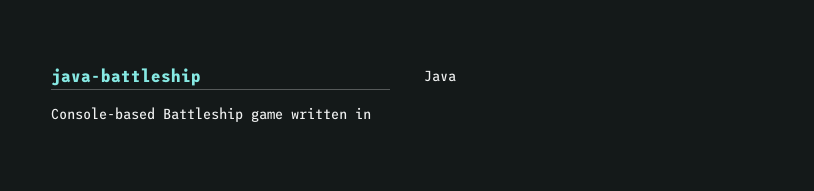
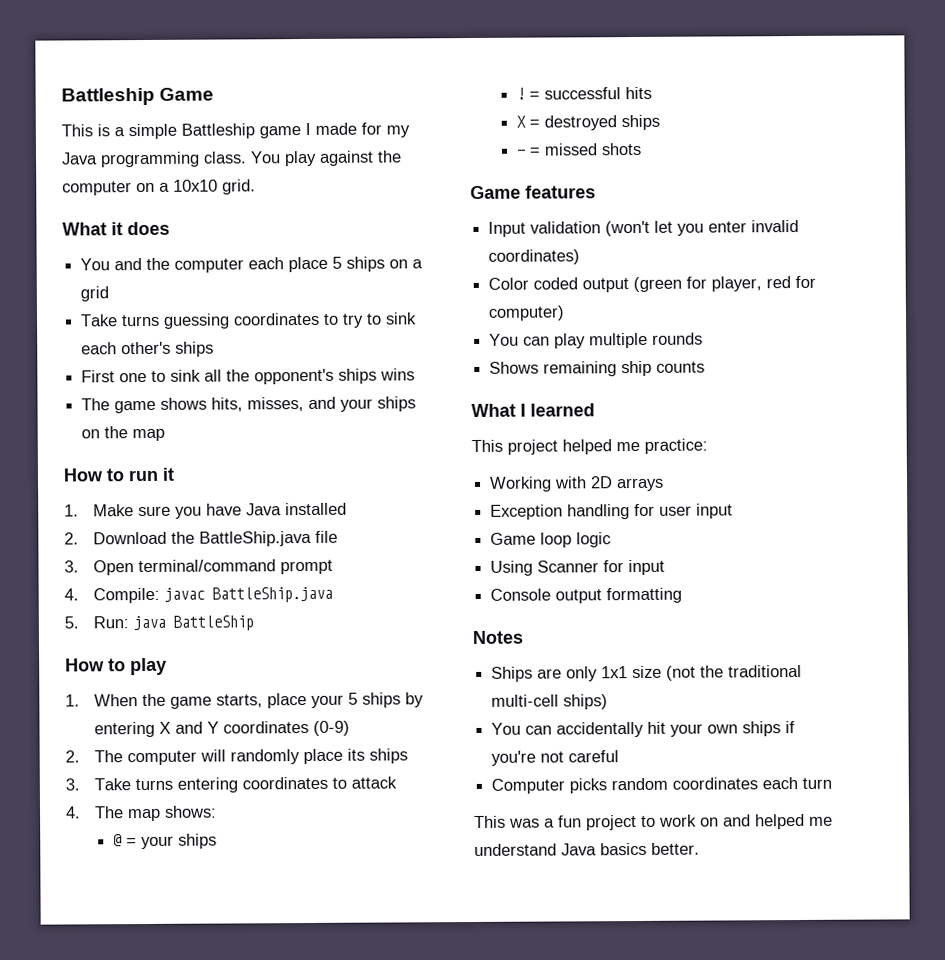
- java-battleship
- Console-based Battleship game written in Java
+ Battleship Game
+ This is a simple Battleship game I made for my Java programming class. You play against the computer on a 10x10 grid.
+ What it does
+ You and the computer each place 5 ships on a grid
+ Take turns guessing coordinates to try to sink each other's ships
+ First one to sink all the opponent's ships wins
+ The game shows hits, misses, and your ships on the map
+ How to run it
+ 1. Make sure you have Java installed
+ 2. Download the BattleShip.java file
+ 3. Open terminal/command prompt
+ 4. Compile: javac BattleShip.java
+ 5. Run: java BattleShip
+ How to play
+ 1. When the game starts, place your 5 ships by entering X and Y coordinates (0-9)
+ 2. The computer will randomly place its ships
+ 3. Take turns entering coordinates to attack
+ 4. The map shows:
+ @ = your ships
+ ! = successful hits
+ X = destroyed ships
+ - = missed shots
+ Game features
+ Input validation (won't let you enter invalid coordinates)
+ Color coded output (green for player, red for computer)
+ You can play multiple rounds
+ Shows remaining ship counts
+ What I learned
+ This project helped me practice:
+ Working with 2D arrays
+ Exception handling for user input
+ Game loop logic
+ Using Scanner for input
+ Console output formatting
+ Notes
+ Ships are only 1x1 size (not the traditional multi-cell ships)
+ You can accidentally hit your own ships if you're not careful
+ Computer picks random coordinates each turn
+ This was a fun project to work on and helped me understand Java basics better.

